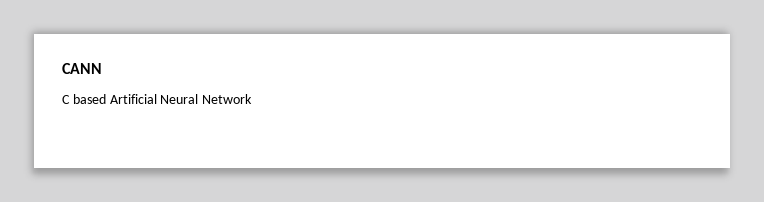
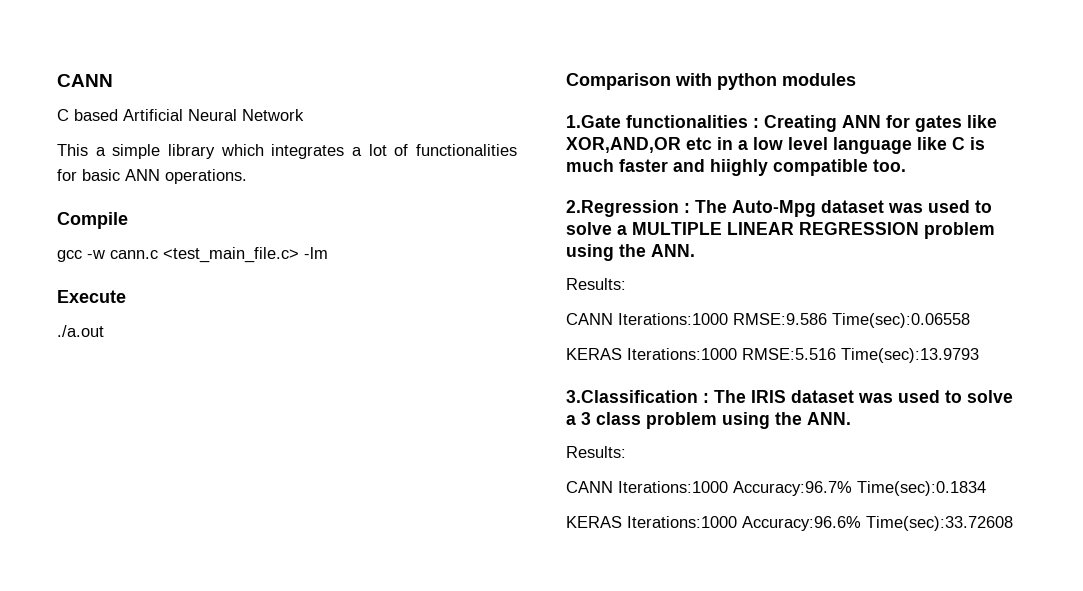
+ This a simple library which integrates a lot of functionalities for basic ANN operations.
+ Compile
+ gcc -w cann.c <test_main_file.c> -lm
+ Execute
+ ./a.out
+ Comparison with python modules
+ 1.Gate functionalities : Creating ANN for gates like XOR,AND,OR etc in a low level language like C is much faster and hiighly compatible too.
+ 2.Regression : The Auto-Mpg dataset was used to solve a MULTIPLE LINEAR REGRESSION problem using the ANN.
+ Results:
+ CANN Iterations:1000 RMSE:9.586 Time(sec):0.06558
+ KERAS Iterations:1000 RMSE:5.516 Time(sec):13.9793
+ 3.Classification : The IRIS dataset was used to solve a 3 class problem using the ANN.
+ Results:
+ CANN Iterations:1000 Accuracy:96.7% Time(sec):0.1834
+ KERAS Iterations:1000 Accuracy:96.6% Time(sec):33.72608

